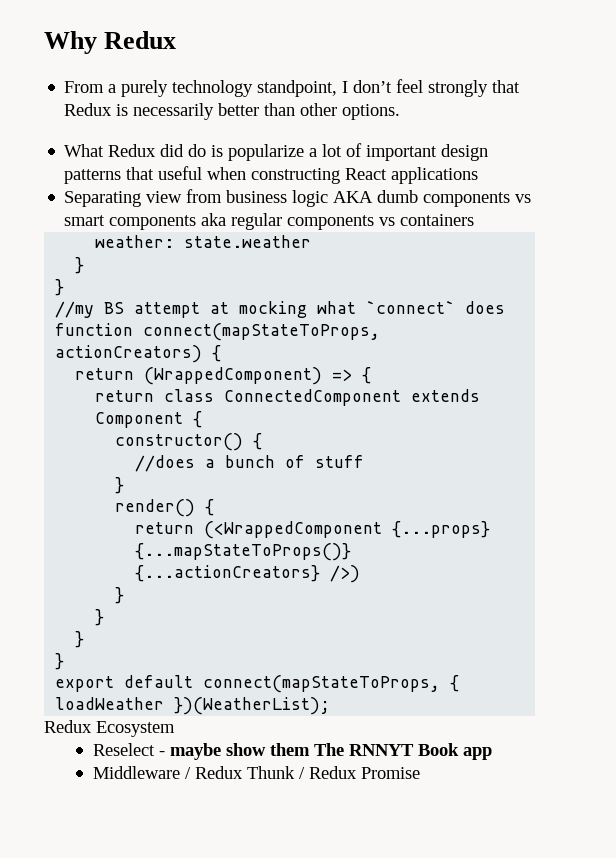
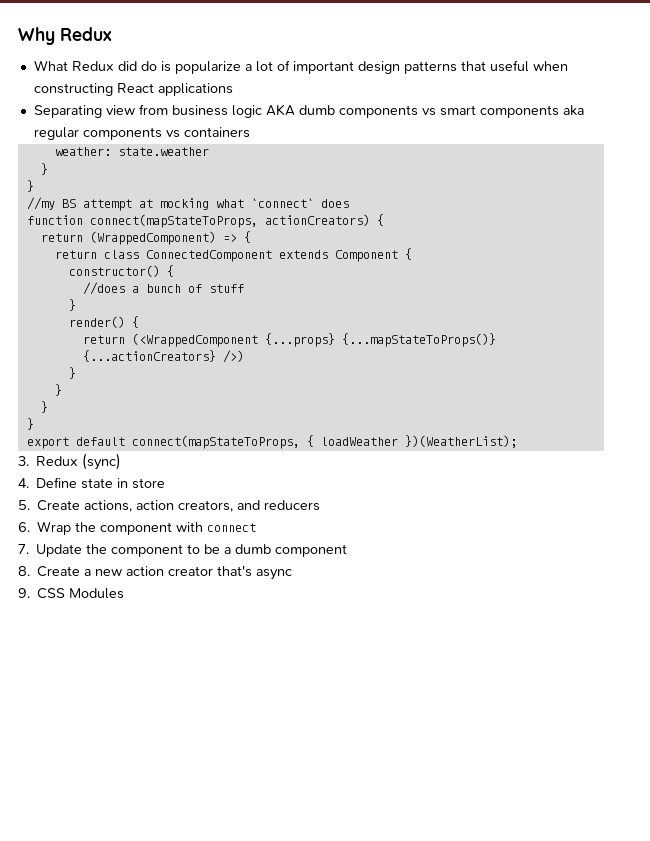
- From a purely technology standpoint, I don’t feel strongly that Redux is necessarily better than other options.
- Redux Ecosystem
- Reselect - maybe show them The RNNYT Book app
- Middleware / Redux Thunk / Redux Promise
+ 3. Redux (sync)
+ 4. Define state in store
+ 5. Create actions, action creators, and reducers
+ 6. Wrap the component with connect
+ 7. Update the component to be a dumb component
+ 8. Create a new action creator that's async
+ 9. CSS Modules

